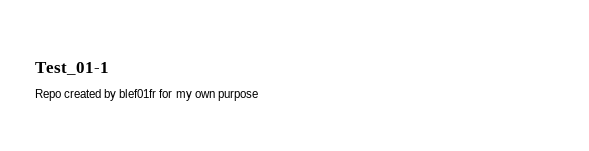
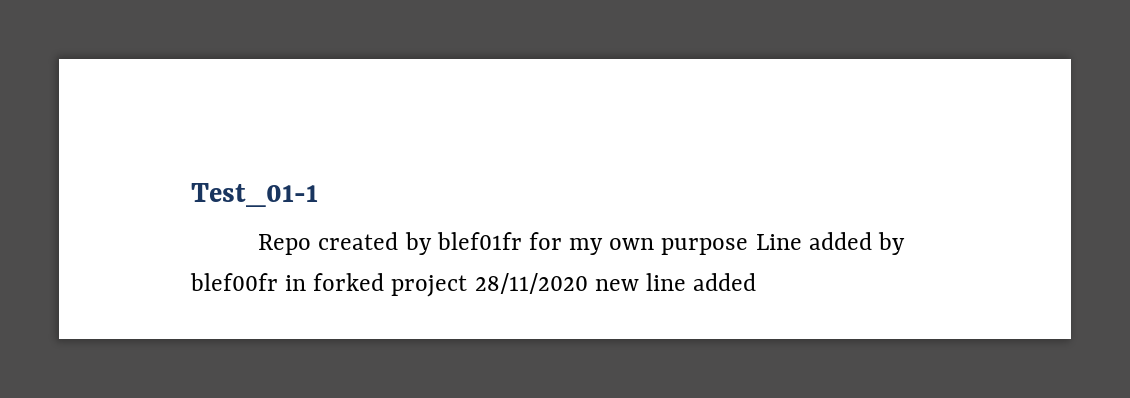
- Repo created by blef01fr for my own purpose
+ Repo created by blef01fr for my own purpose Line added by blef00fr in forked project 28/11/2020 new line added

